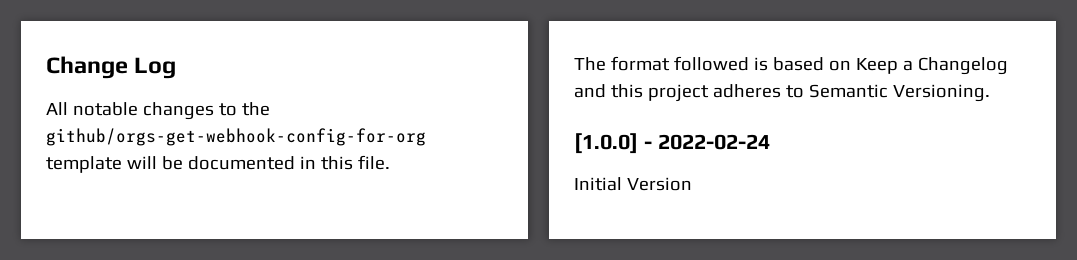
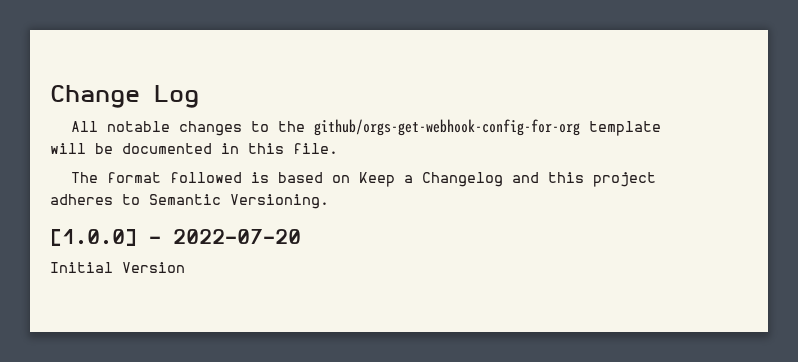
- [1.0.0] - 2022-02-24
+ [1.0.0] - 2022-07-20

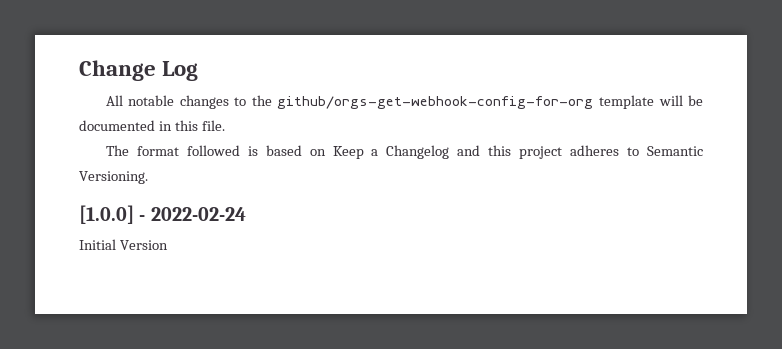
- [1.0.0] - 2022-07-20
+ [1.0.0] - 2022-02-24

